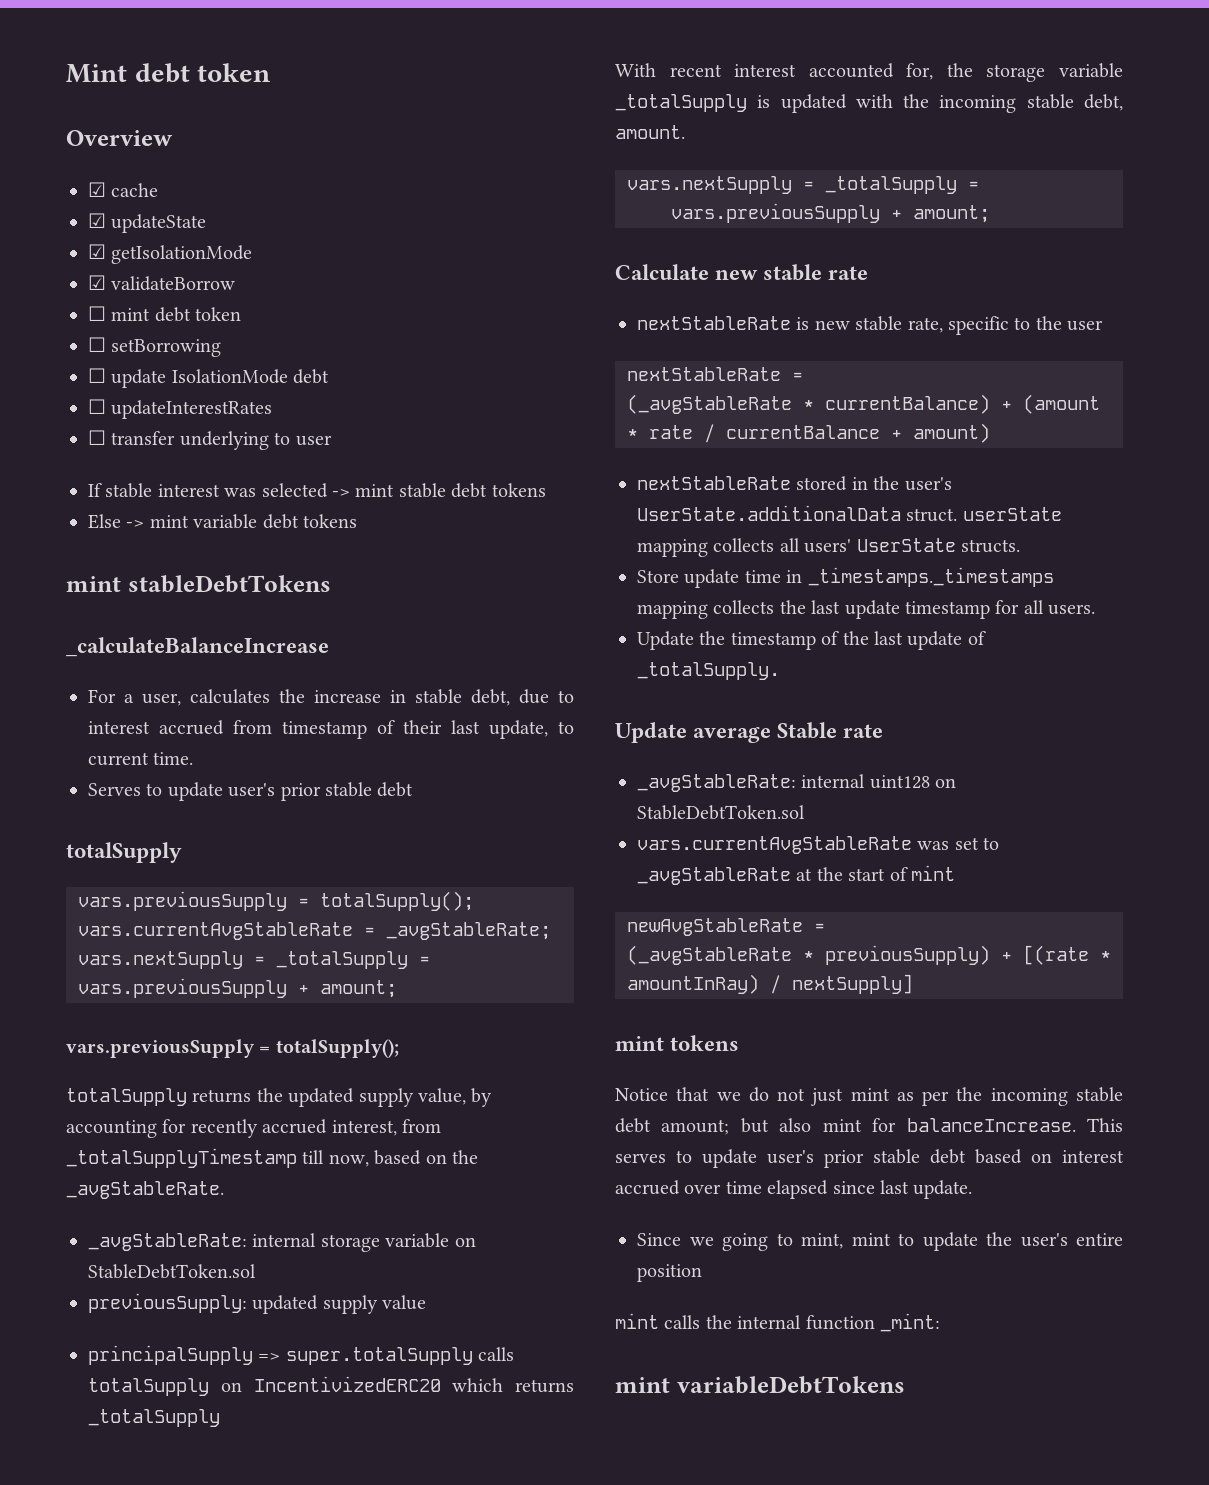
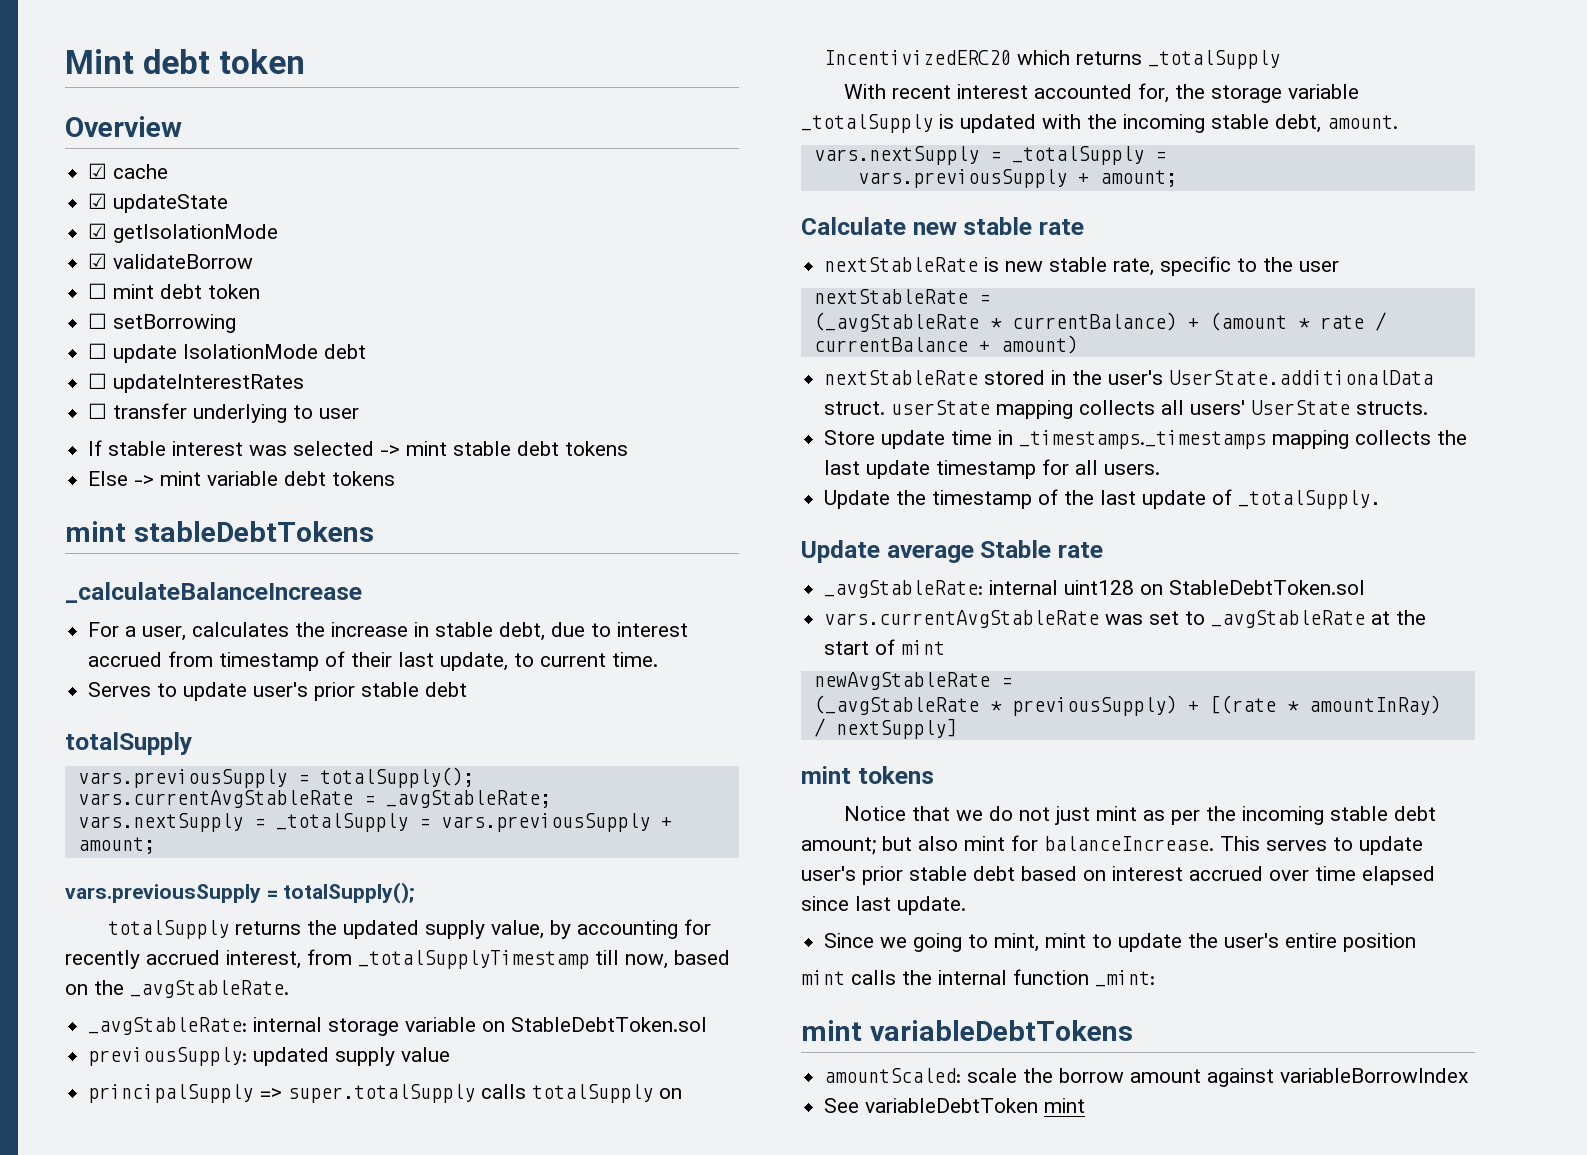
+ amountScaled: scale the borrow amount against variableBorrowIndex
+ See variableDebtToken mint

